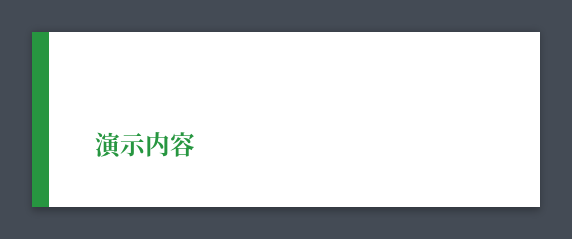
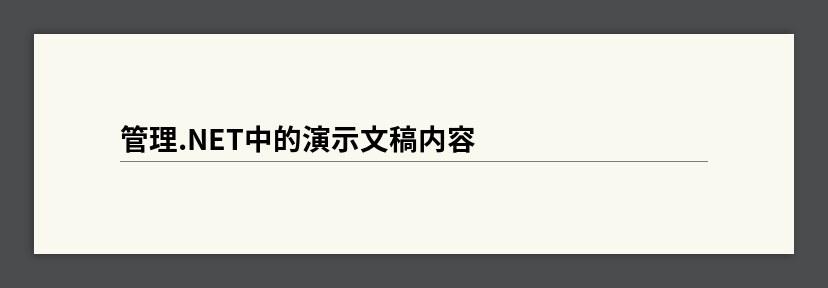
- 演示内容
+ 管理.NET中的演示文稿内容

